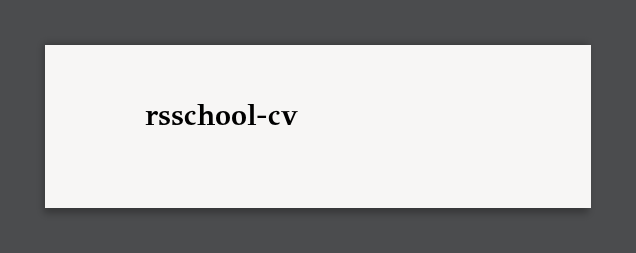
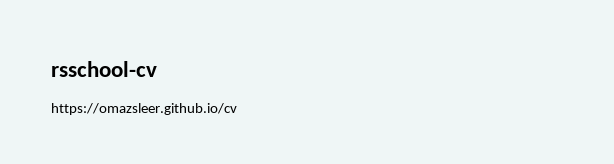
+ https://omazsleer.github.io/cv

